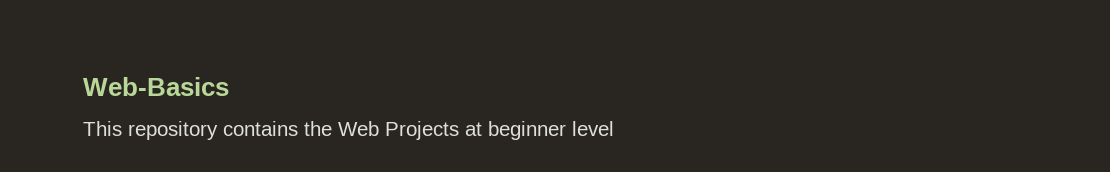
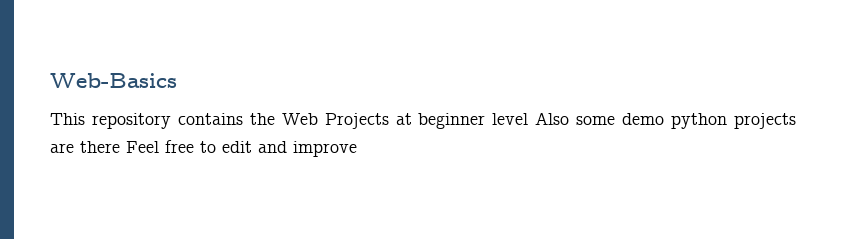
- This repository contains the Web Projects at beginner level
+ This repository contains the Web Projects at beginner level Also some demo python projects are there Feel free to edit and improve

